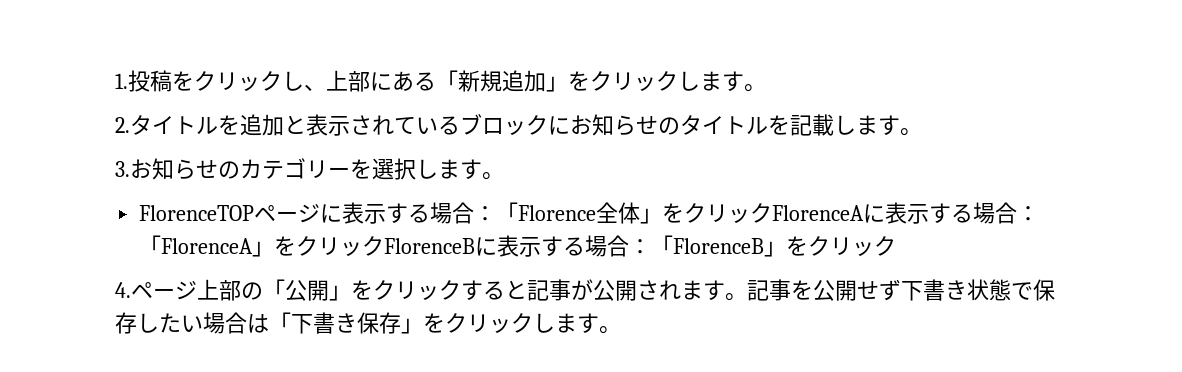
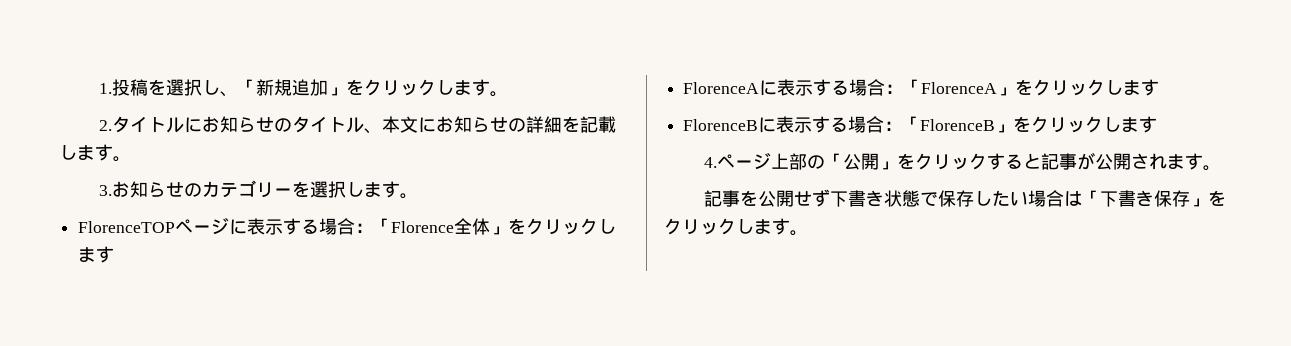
- 1.投稿をクリックし、上部にある「新規追加」をクリックします。
+ 1.投稿を選択し、「新規追加」をクリックします。
- 2.タイトルを追加と表示されているブロックにお知らせのタイトルを記載します。
+ 2.タイトルにお知らせのタイトル、本文にお知らせの詳細を記載します。
- FlorenceTOPページに表示する場合：「Florence全体」をクリックFlorenceAに表示する場合：「FlorenceA」をクリックFlorenceBに表示する場合：「FlorenceB」をクリック
+ FlorenceTOPページに表示する場合：「Florence全体」をクリックします
+ FlorenceAに表示する場合：「FlorenceA」をクリックします
+ FlorenceBに表示する場合：「FlorenceB」をクリックします
- 4.ページ上部の「公開」をクリックすると記事が公開されます。記事を公開せず下書き状態で保存したい場合は「下書き保存」をクリックします。
+ 4.ページ上部の「公開」をクリックすると記事が公開されます。
+ 記事を公開せず下書き状態で保存したい場合は「下書き保存」をクリックします。

